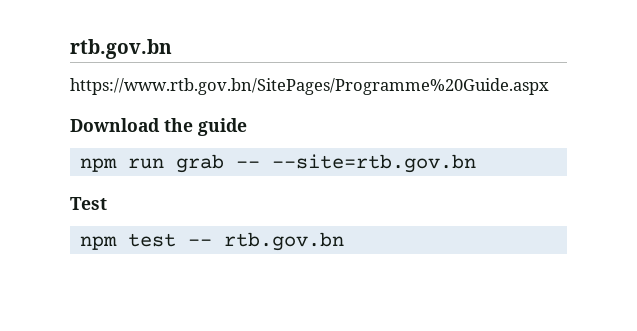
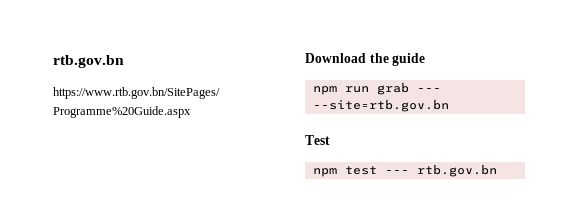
- npm run grab -- --site=rtb.gov.bn
+ npm run grab --- --site=rtb.gov.bn
- npm test -- rtb.gov.bn
+ npm test --- rtb.gov.bn

